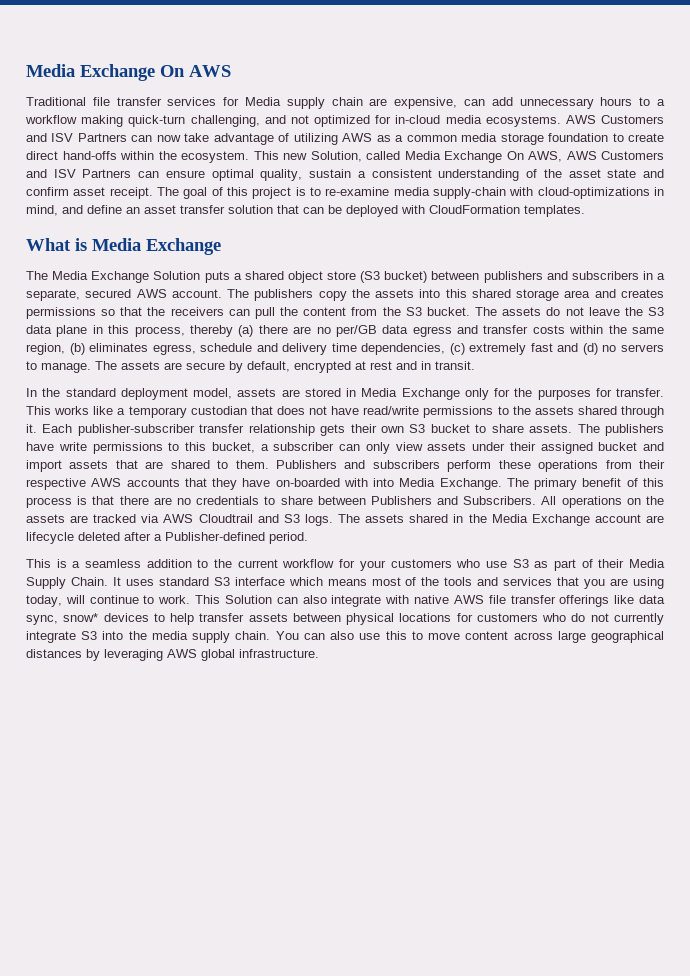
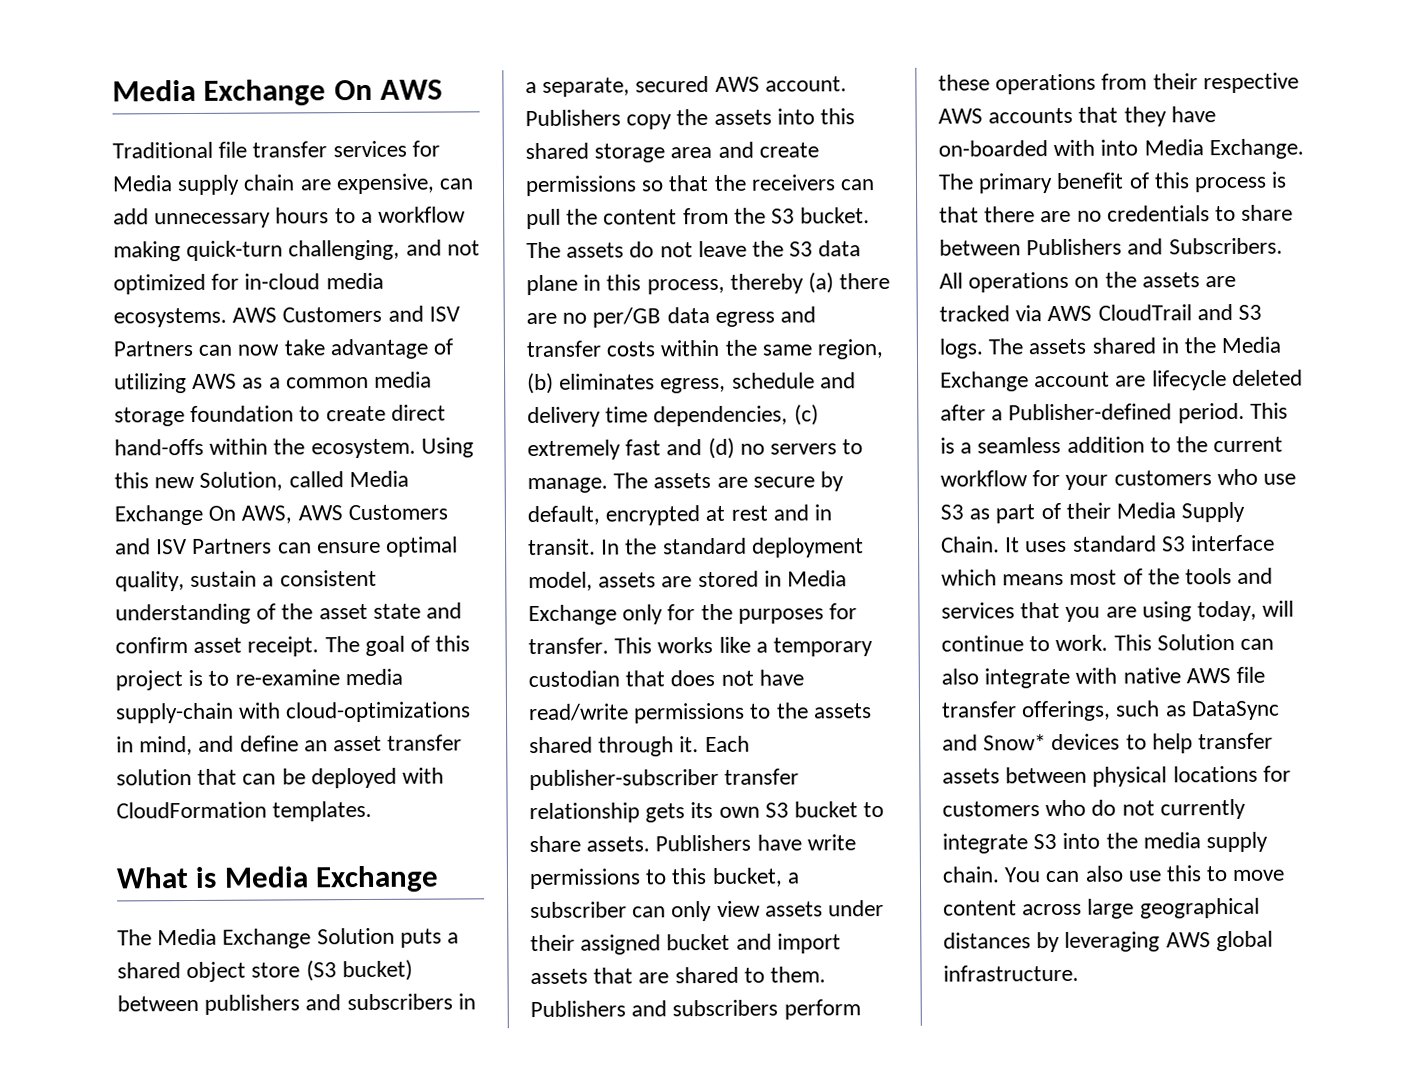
- This new Solution, called Media Exchange On AWS, AWS Customers and ISV Partners can ensure optimal quality, sustain a consistent understanding of the asset state and confirm asset receipt.
+ Using this new Solution, called Media Exchange On AWS, AWS Customers and ISV Partners can ensure optimal quality, sustain a consistent understanding of the asset state and confirm asset receipt.
- The publishers copy the assets into this shared storage area and creates permissions so that the receivers can pull the content from the S3 bucket.
+ Publishers copy the assets into this shared storage area and create permissions so that the receivers can pull the content from the S3 bucket.
- The assets are secure by default, encrypted at rest and in transit.
- In the standard deployment model, assets are stored in Media Exchange only for the purposes for transfer.
+ The assets are secure by default, encrypted at rest and in transit. In the standard deployment model, assets are stored in Media Exchange only for the purposes for transfer.
- Each publisher-subscriber transfer relationship gets their own S3 bucket to share assets.
+ Each publisher-subscriber transfer relationship gets its own S3 bucket to share assets.
- The publishers have write permissions to this bucket, a subscriber can only view assets under their assigned bucket and import assets that are shared to them.
+ Publishers have write permissions to this bucket, a subscriber can only view assets under their assigned bucket and import assets that are shared to them.
- All operations on the assets are tracked via AWS Cloudtrail and S3 logs.
+ All operations on the assets are tracked via AWS CloudTrail and S3 logs.
- The assets shared in the Media Exchange account are lifecycle deleted after a Publisher-defined period.
- This is a seamless addition to the current workflow for your customers who use S3 as part of their Media Supply Chain.
+ The assets shared in the Media Exchange account are lifecycle deleted after a Publisher-defined period. This is a seamless addition to the current workflow for your customers who use S3 as part of their Media Supply Chain.
- This Solution can also integrate with native AWS file transfer offerings like data sync, snow* devices to help transfer assets between physical locations for customers who do not currently integrate S3 into the media supply chain.
+ This Solution can also integrate with native AWS file transfer offerings, such as DataSync and Snow* devices to help transfer assets between physical locations for customers who do not currently integrate S3 into the media supply chain.

